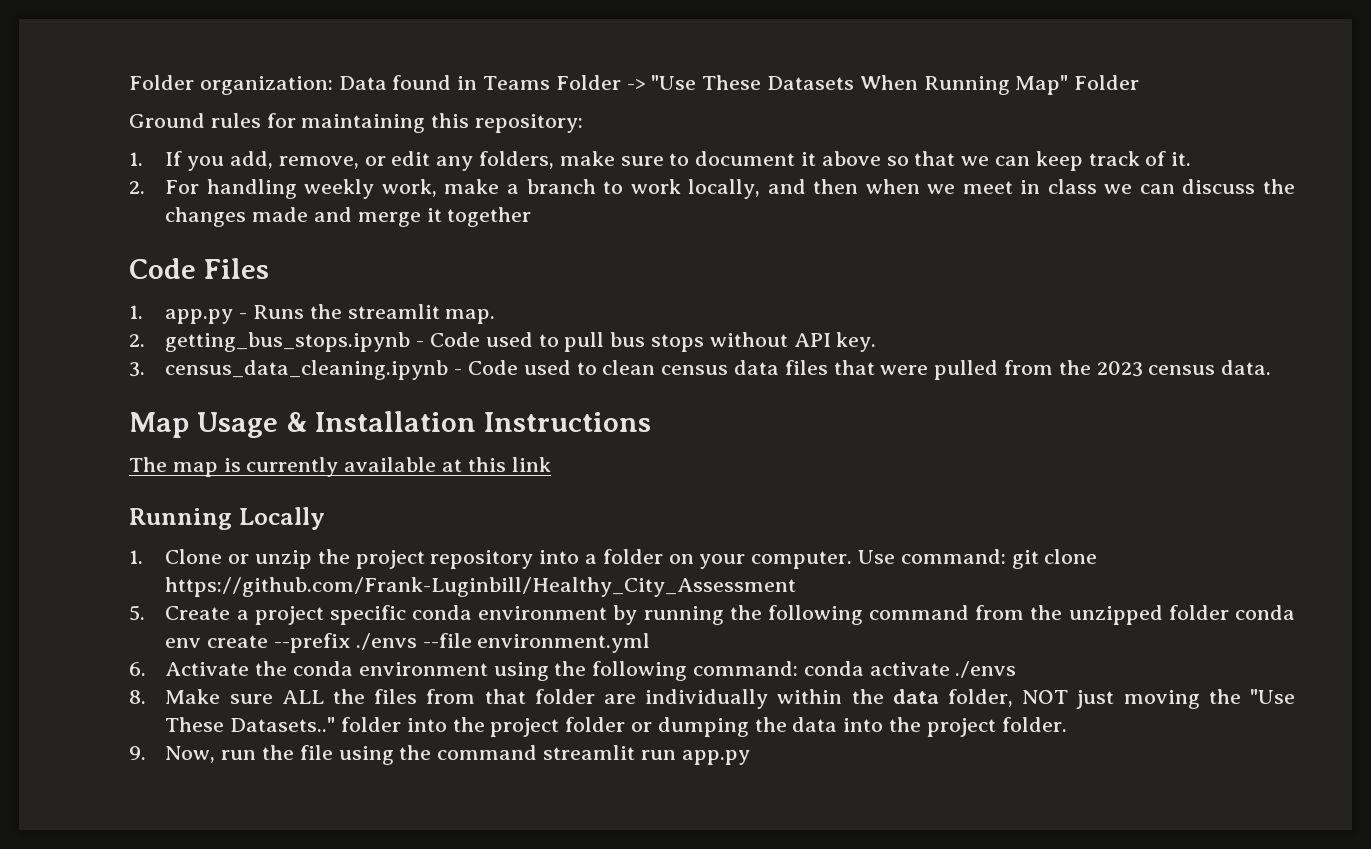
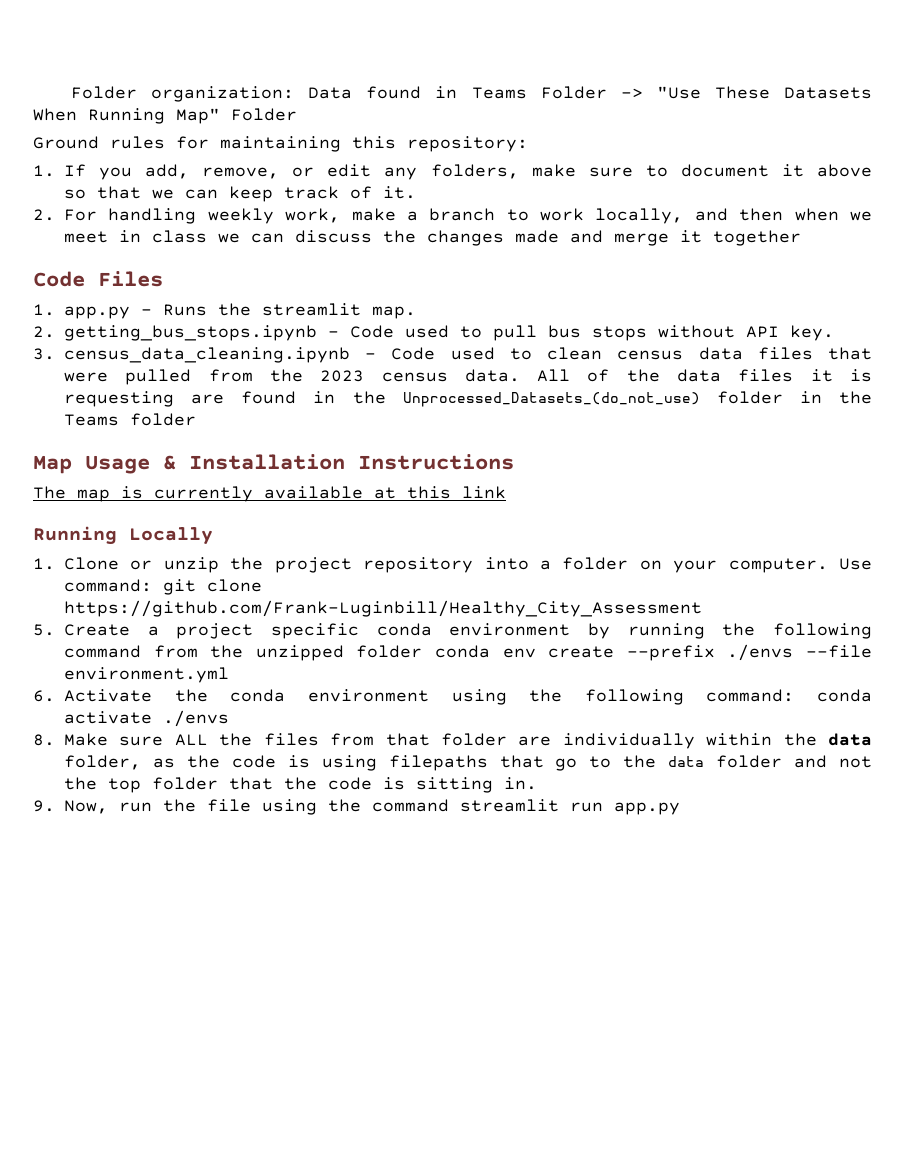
+ All of the data files it is requesting are found in the Unprocessed_Datasets_(do_not_use) folder in the Teams folder
- 8. Make sure ALL the files from that folder are individually within the data folder, NOT just moving the "Use These Datasets.." folder into the project folder or dumping the data into the project folder.
+ 8. Make sure ALL the files from that folder are individually within the data folder, as the code is using filepaths that go to the data folder and not the top folder that the code is sitting in.

